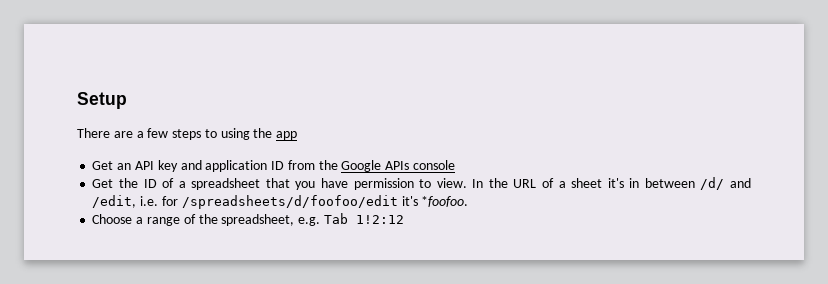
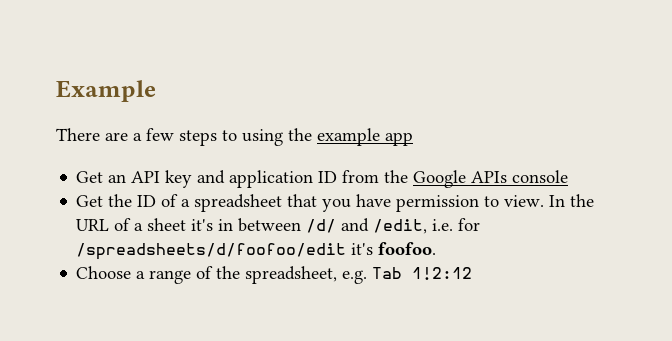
- Setup
+ Example
- There are a few steps to using the app
+ There are a few steps to using the example app
- In the URL of a sheet it's in between /d/ and /edit, i.e. for /spreadsheets/d/foofoo/edit it's *foofoo.
+ In the URL of a sheet it's in between /d/ and /edit, i.e. for /spreadsheets/d/foofoo/edit it's foofoo.

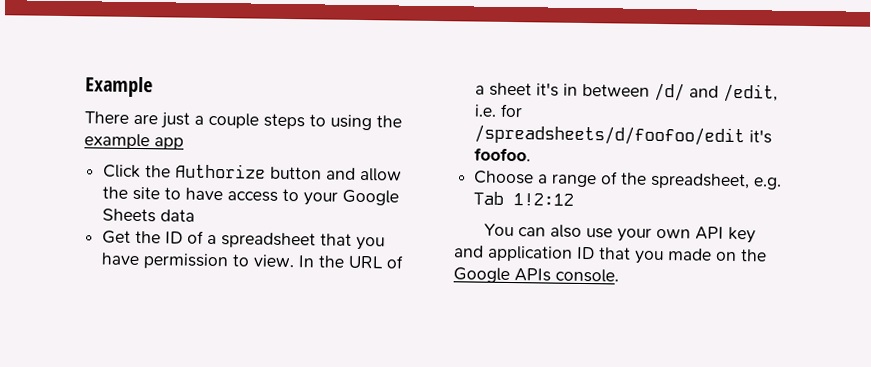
- There are a few steps to using the example app
+ There are just a couple steps to using the example app
- Get an API key and application ID from the Google APIs console
+ Click the Authorize button and allow the site to have access to your Google Sheets data
+ You can also use your own API key and application ID that you made on the Google APIs console.

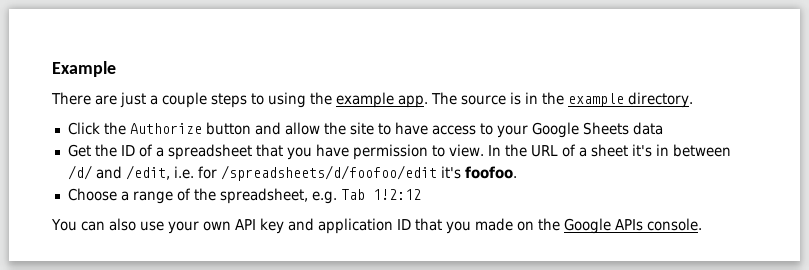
- There are just a couple steps to using the example app
+ There are just a couple steps to using the example app. The source is in the example directory.

